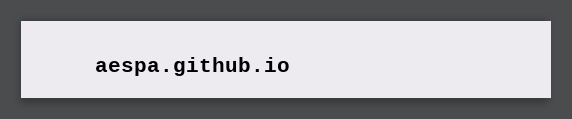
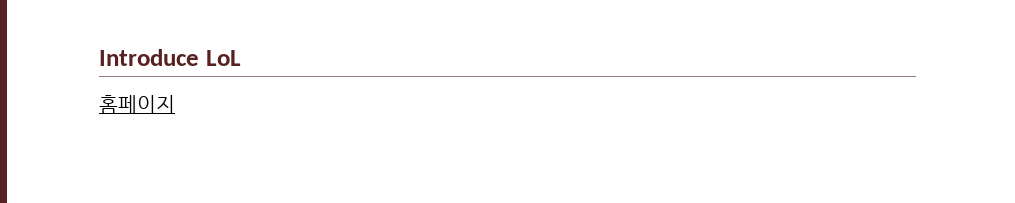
- aespa.github.io
+ Introduce LoL
+ 홈페이지

